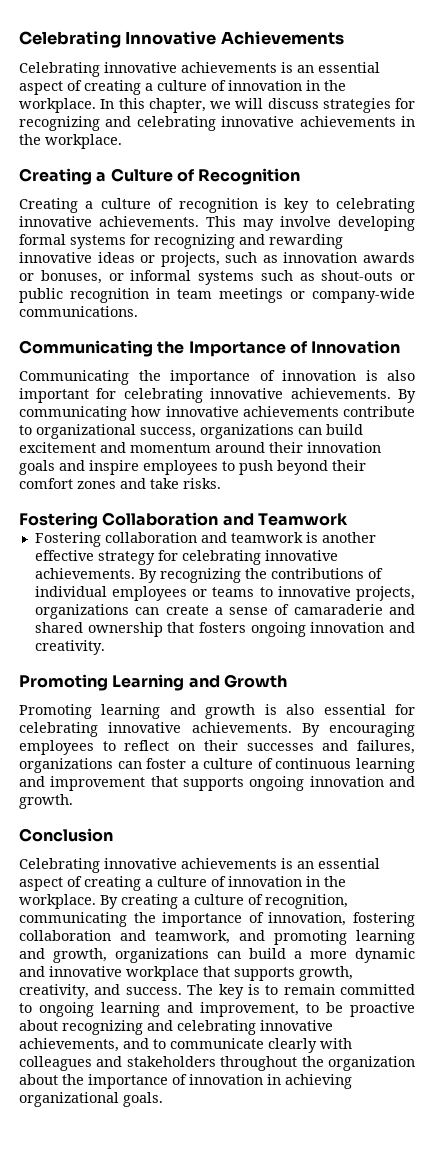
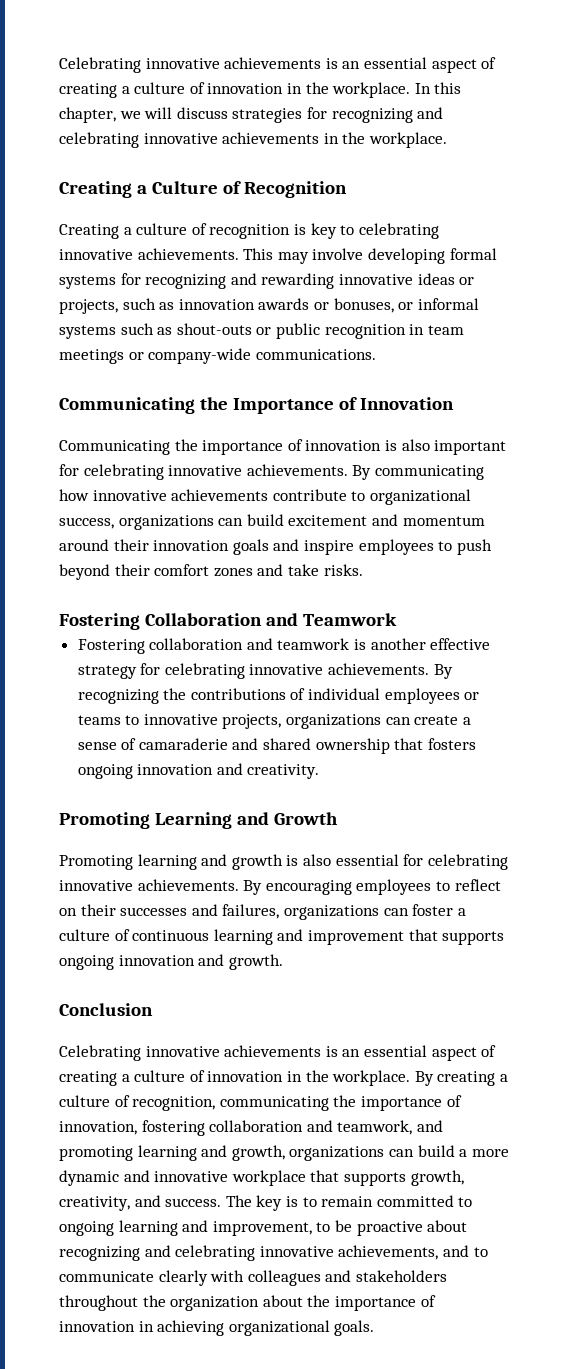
- Celebrating Innovative Achievements

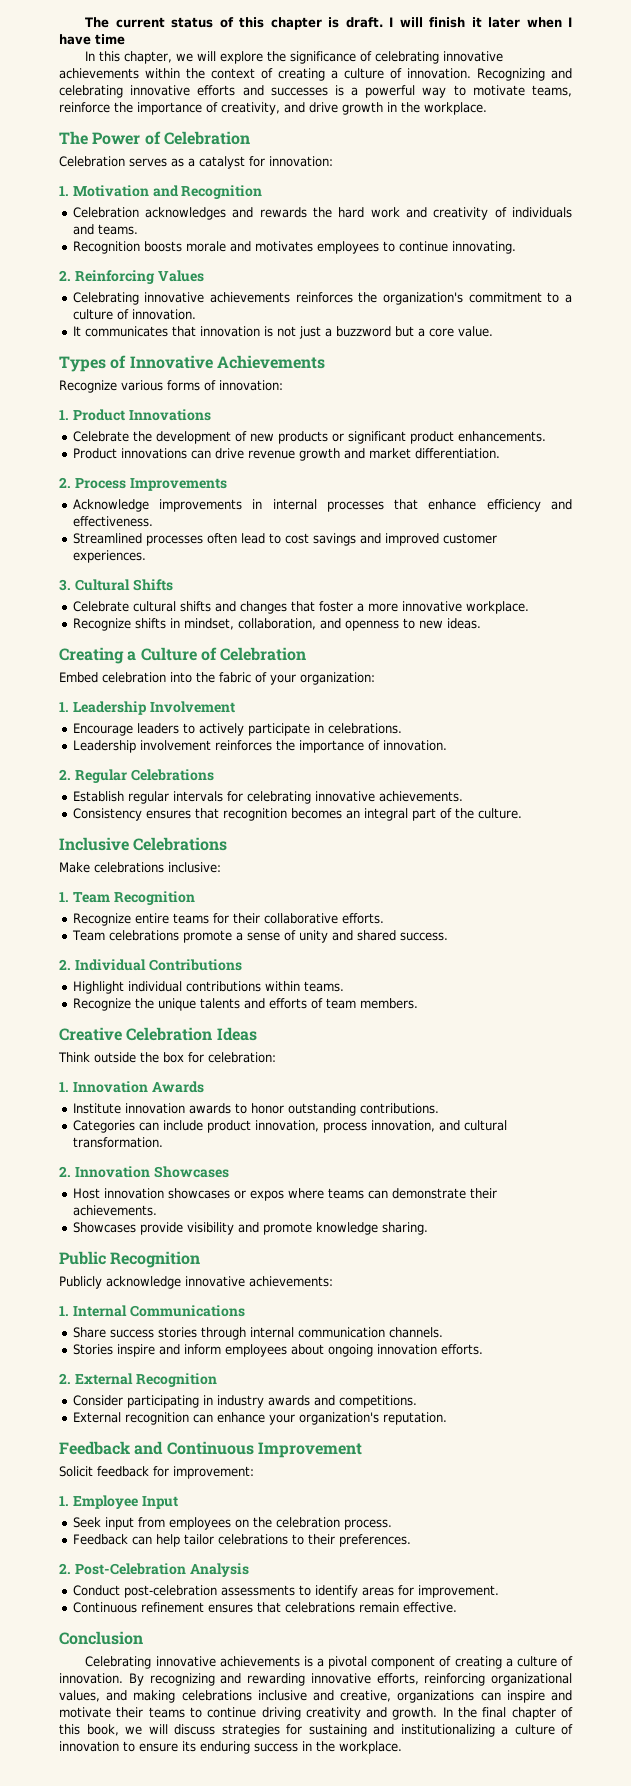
- Celebrating innovative achievements is an essential aspect of creating a culture of innovation in the workplace. In this chapter, we will discuss strategies for recognizing and celebrating innovative achievements in the workplace.
- Creating a Culture of Recognition
- Creating a culture of recognition is key to celebrating innovative achievements. This may involve developing formal systems for recognizing and rewarding innovative ideas or projects, such as innovation awards or bonuses, or informal systems such as shout-outs or public recognition in team meetings or company-wide communications.
- Communicating the Importance of Innovation
- Communicating the importance of innovation is also important for celebrating innovative achievements. By communicating how innovative achievements contribute to organizational success, organizations can build excitement and momentum around their innovation goals and inspire employees to push beyond their comfort zones and take risks.
- Fostering Collaboration and Teamwork
- Fostering collaboration and teamwork is another effective strategy for celebrating innovative achievements. By recognizing the contributions of individual employees or teams to innovative projects, organizations can create a sense of camaraderie and shared ownership that fosters ongoing innovation and creativity.
- Promoting Learning and Growth
- Promoting learning and growth is also essential for celebrating innovative achievements. By encouraging employees to reflect on their successes and failures, organizations can foster a culture of continuous learning and improvement that supports ongoing innovation and growth.
+ The current status of this chapter is draft. I will finish it later when I have time
+ In this chapter, we will explore the significance of celebrating innovative achievements within the context of creating a culture of innovation. Recognizing and celebrating innovative efforts and successes is a powerful way to motivate teams, reinforce the importance of creativity, and drive growth in the workplace.
+ The Power of Celebration
+ Celebration serves as a catalyst for innovation:
+ 1. Motivation and Recognition
+ Celebration acknowledges and rewards the hard work and creativity of individuals and teams.
+ Recognition boosts morale and motivates employees to continue innovating.
+ 2. Reinforcing Values
+ Celebrating innovative achievements reinforces the organization's commitment to a culture of innovation.
+ It communicates that innovation is not just a buzzword but a core value.
+ Types of Innovative Achievements
+ Recognize various forms of innovation:
+ 1. Product Innovations
+ Celebrate the development of new products or significant product enhancements.
+ Product innovations can drive revenue growth and market differentiation.
+ 2. Process Improvements
+ Acknowledge improvements in internal processes that enhance efficiency and effectiveness.
+ Streamlined processes often lead to cost savings and improved customer experiences.
+ 3. Cultural Shifts
+ Celebrate cultural shifts and changes that foster a more innovative workplace.
+ Recognize shifts in mindset, collaboration, and openness to new ideas.
+ Creating a Culture of Celebration
+ Embed celebration into the fabric of your organization:
+ 1. Leadership Involvement
+ Encourage leaders to actively participate in celebrations.
+ Leadership involvement reinforces the importance of innovation.
+ 2. Regular Celebrations
+ Establish regular intervals for celebrating innovative achievements.
+ Consistency ensures that recognition becomes an integral part of the culture.
+ Inclusive Celebrations
+ Make celebrations inclusive:
+ 1. Team Recognition
+ Recognize entire teams for their collaborative efforts.
+ Team celebrations promote a sense of unity and shared success.
+ 2. Individual Contributions
+ Highlight individual contributions within teams.
+ Recognize the unique talents and efforts of team members.
+ Creative Celebration Ideas
+ Think outside the box for celebration:
+ 1. Innovation Awards
+ Institute innovation awards to honor outstanding contributions.
+ Categories can include product innovation, process innovation, and cultural transformation.
+ 2. Innovation Showcases
+ Host innovation showcases or expos where teams can demonstrate their achievements.
+ Showcases provide visibility and promote knowledge sharing.
+ Public Recognition
+ Publicly acknowledge innovative achievements:
+ 1. Internal Communications
+ Share success stories through internal communication channels.
+ Stories inspire and inform employees about ongoing innovation efforts.
+ 2. External Recognition
+ Consider participating in industry awards and competitions.
+ External recognition can enhance your organization's reputation.
+ Feedback and Continuous Improvement
+ Solicit feedback for improvement:
+ 1. Employee Input
+ Seek input from employees on the celebration process.
+ Feedback can help tailor celebrations to their preferences.
+ 2. Post-Celebration Analysis
+ Conduct post-celebration assessments to identify areas for improvement.
+ Continuous refinement ensures that celebrations remain effective.
- Celebrating innovative achievements is an essential aspect of creating a culture of innovation in the workplace. By creating a culture of recognition, communicating the importance of innovation, fostering collaboration and teamwork, and promoting learning and growth, organizations can build a more dynamic and innovative workplace that supports growth, creativity, and success. The key is to remain committed to ongoing learning and improvement, to be proactive about recognizing and celebrating innovative achievements, and to communicate clearly with colleagues and stakeholders throughout the organization about the importance of innovation in achieving organizational goals.
+ Celebrating innovative achievements is a pivotal component of creating a culture of innovation. By recognizing and rewarding innovative efforts, reinforcing organizational values, and making celebrations inclusive and creative, organizations can inspire and motivate their teams to continue driving creativity and growth. In the final chapter of this book, we will discuss strategies for sustaining and institutionalizing a culture of innovation to ensure its enduring success in the workplace.

